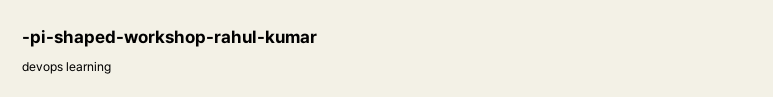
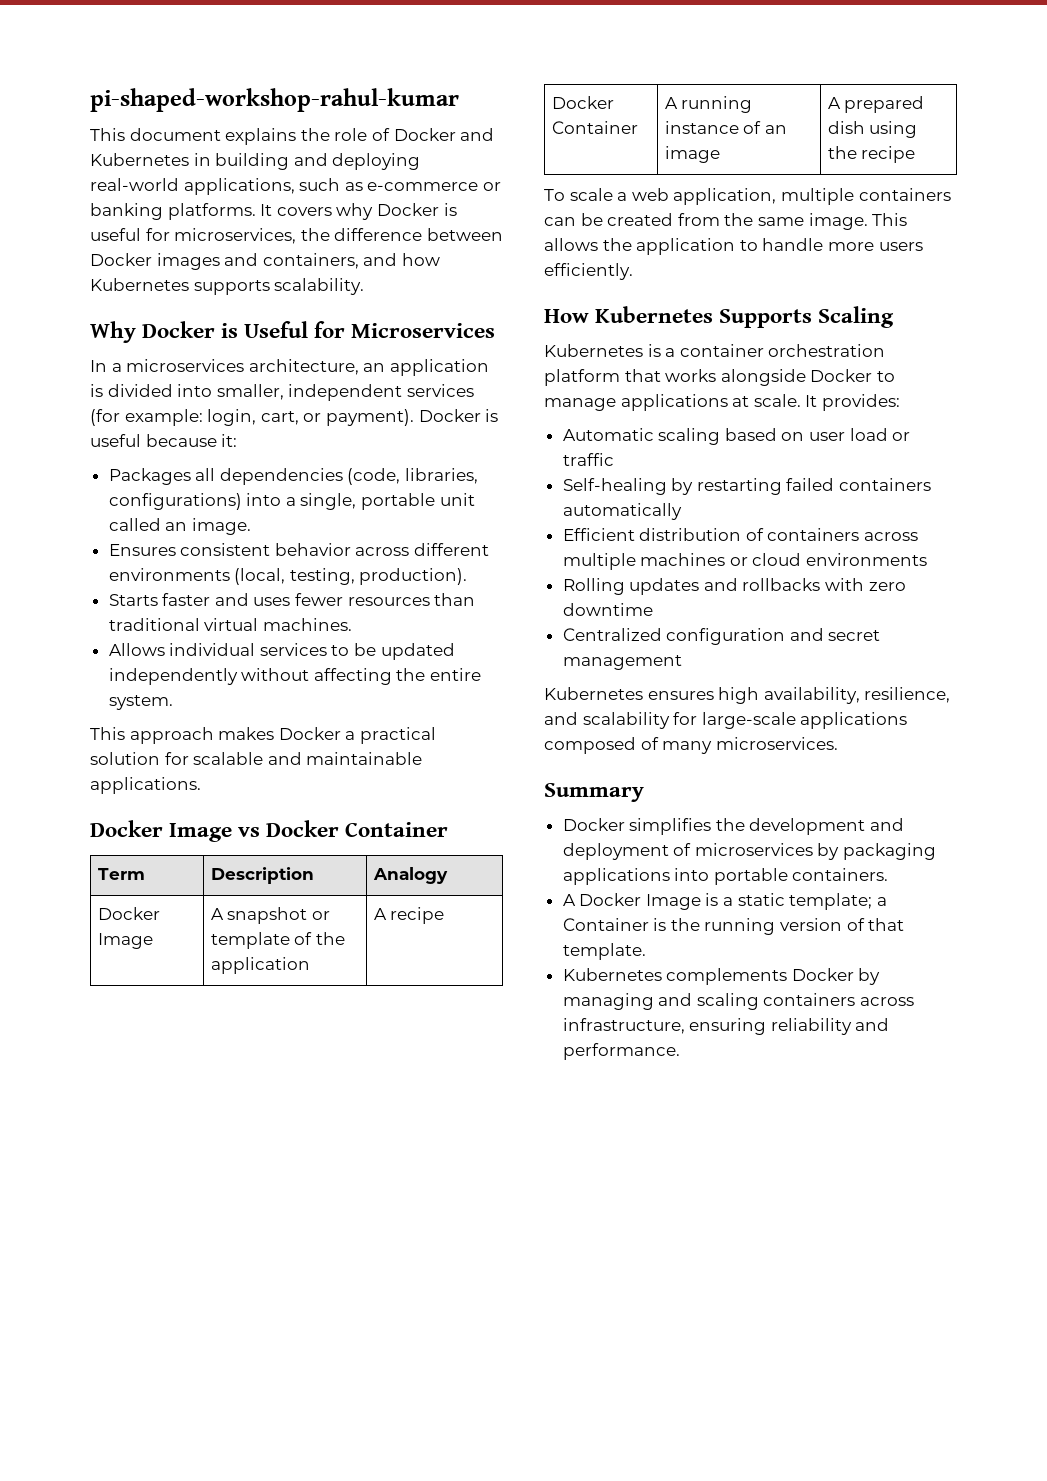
- -pi-shaped-workshop-rahul-kumar
- devops learning
+ pi-shaped-workshop-rahul-kumar
+ This document explains the role of Docker and Kubernetes in building and deploying real-world applications, such as e-commerce or banking platforms. It covers why Docker is useful for microservices, the difference between Docker images and containers, and how Kubernetes supports scalability.
+ Why Docker is Useful for Microservices
+ In a microservices architecture, an application is divided into smaller, independent services (for example: login, cart, or payment). Docker is useful because it:
+ Packages all dependencies (code, libraries, configurations) into a single, portable unit called an image.
+ Ensures consistent behavior across different environments (local, testing, production).
+ Starts faster and uses fewer resources than traditional virtual machines.
+ Allows individual services to be updated independently without affecting the entire system.
+ This approach makes Docker a practical solution for scalable and maintainable applications.
+ Docker Image vs Docker Container
+ Term | Description | Analogy
+ Docker Image | A snapshot or template of the application | A recipe
+ Docker Container | A running instance of an image | A prepared dish using the recipe
+ To scale a web application, multiple containers can be created from the same image. This allows the application to handle more users efficiently.
+ How Kubernetes Supports Scaling
+ Kubernetes is a container orchestration platform that works alongside Docker to manage applications at scale. It provides:
+ Automatic scaling based on user load or traffic
+ Self-healing by restarting failed containers automatically
+ Efficient distribution of containers across multiple machines or cloud environments
+ Rolling updates and rollbacks with zero downtime
+ Centralized configuration and secret management
+ Kubernetes ensures high availability, resilience, and scalability for large-scale applications composed of many microservices.
+ Summary
+ Docker simplifies the development and deployment of microservices by packaging applications into portable containers.
+ A Docker Image is a static template; a Container is the running version of that template.
+ Kubernetes complements Docker by managing and scaling containers across infrastructure, ensuring reliability and performance.

